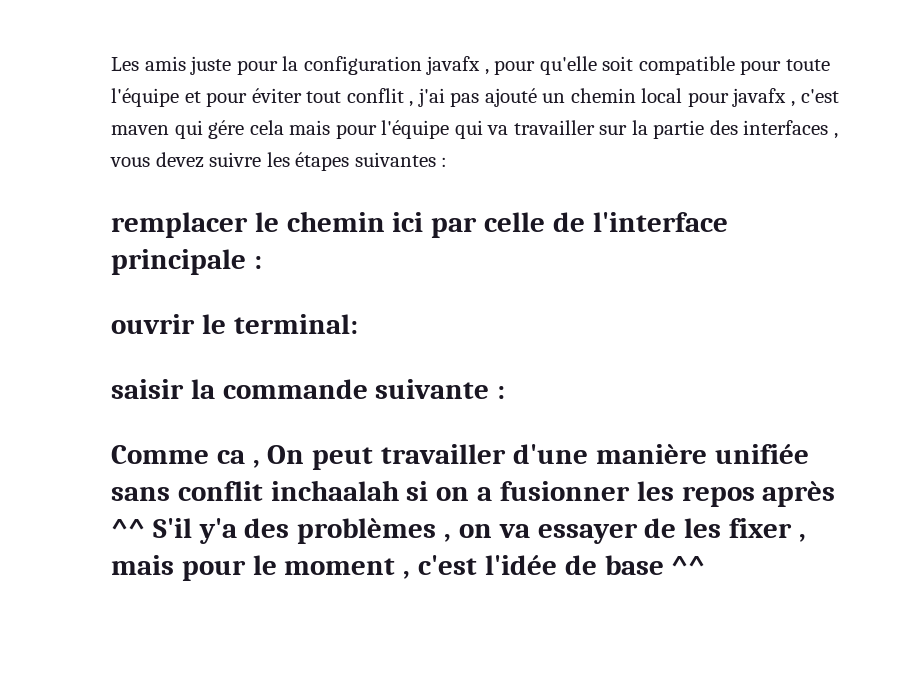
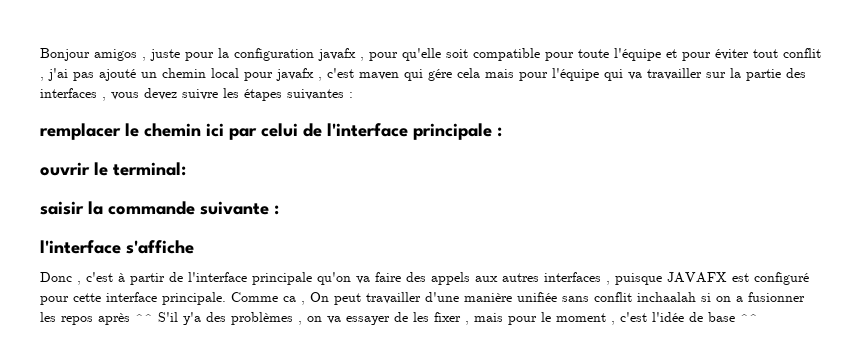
- Les amis juste pour la configuration javafx , pour qu'elle soit compatible pour toute l'équipe et pour éviter tout conflit , j'ai pas ajouté un chemin local pour javafx , c'est maven qui gére cela mais pour l'équipe qui va travailler sur la partie des interfaces , vous devez suivre les étapes suivantes :
+ Bonjour amigos , juste pour la configuration javafx , pour qu'elle soit compatible pour toute l'équipe et pour éviter tout conflit , j'ai pas ajouté un chemin local pour javafx , c'est maven qui gére cela mais pour l'équipe qui va travailler sur la partie des interfaces , vous devez suivre les étapes suivantes :
- remplacer le chemin ici par celle de l'interface principale :
+ remplacer le chemin ici par celui de l'interface principale :
+ l'interface s'affiche
+ Donc , c'est à partir de l'interface principale qu'on va faire des appels aux autres interfaces , puisque JAVAFX est configuré pour cette interface principale.

